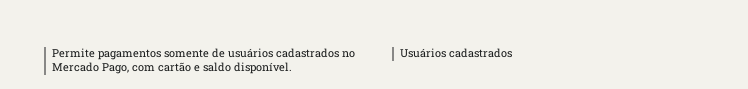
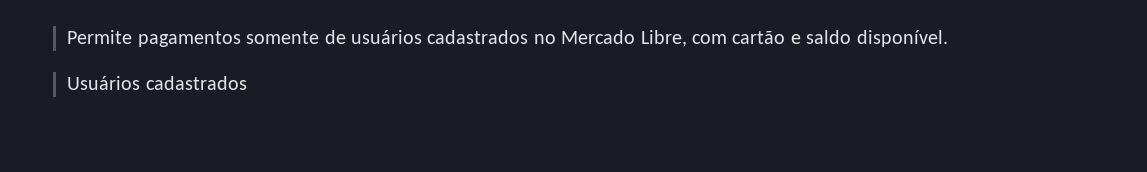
- Permite pagamentos somente de usuários cadastrados no Mercado Pago, com cartão e saldo disponível.
+ Permite pagamentos somente de usuários cadastrados no Mercado Libre, com cartão e saldo disponível.

